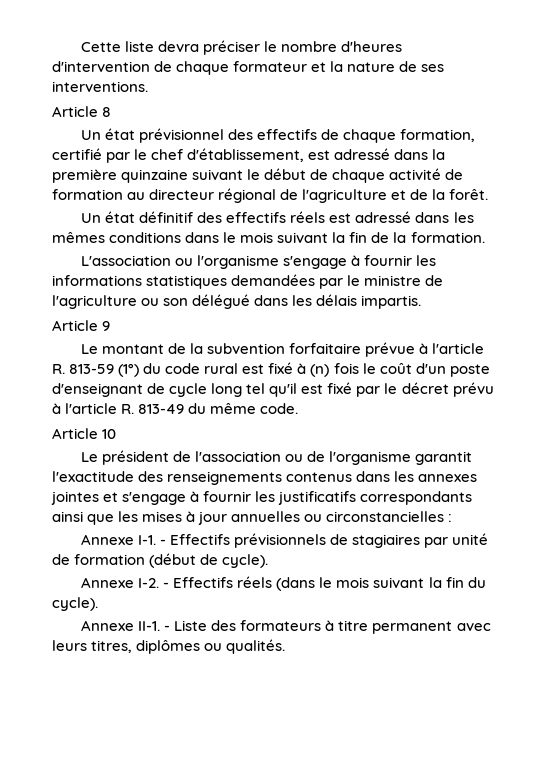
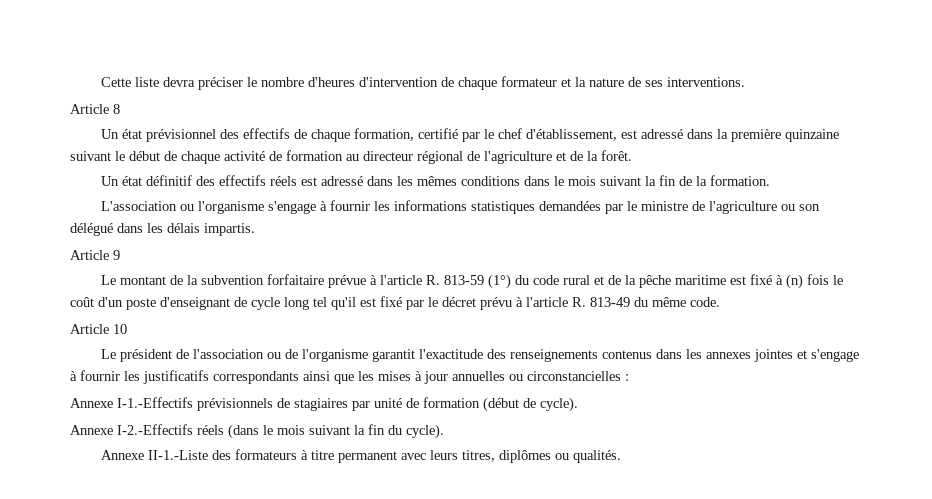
- Le montant de la subvention forfaitaire prévue à l'article R. 813-59 (1°) du code rural est fixé à (n) fois le coût d'un poste d'enseignant de cycle long tel qu'il est fixé par le décret prévu à l'article R. 813-49 du même code.
+ Le montant de la subvention forfaitaire prévue à l'article R. 813-59 (1°) du code rural et de la pêche maritime est fixé à (n) fois le coût d'un poste d'enseignant de cycle long tel qu'il est fixé par le décret prévu à l'article R. 813-49 du même code.
- Annexe I-1. - Effectifs prévisionnels de stagiaires par unité de formation (début de cycle).
+ Annexe I-1.-Effectifs prévisionnels de stagiaires par unité de formation (début de cycle).
- Annexe I-2. - Effectifs réels (dans le mois suivant la fin du cycle).
+ Annexe I-2.-Effectifs réels (dans le mois suivant la fin du cycle).
- Annexe II-1. - Liste des formateurs à titre permanent avec leurs titres, diplômes ou qualités.
+ Annexe II-1.-Liste des formateurs à titre permanent avec leurs titres, diplômes ou qualités.

